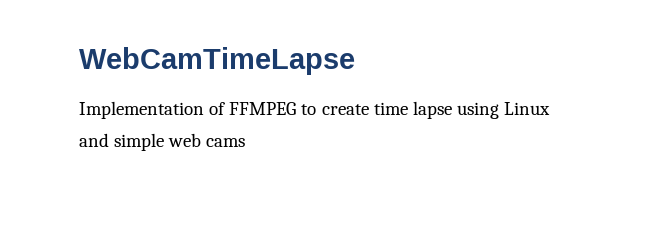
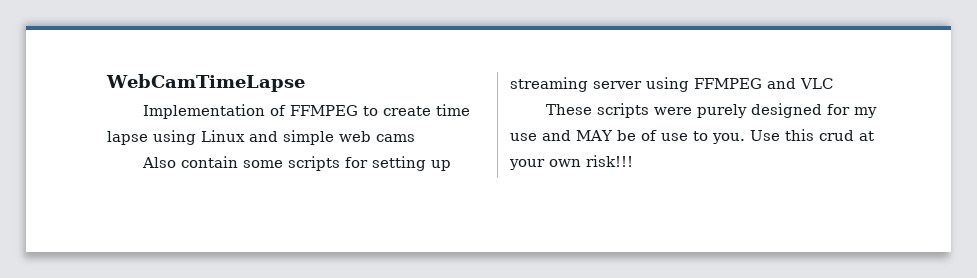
+ Also contain some scripts for setting up streaming server using FFMPEG and VLC
+ These scripts were purely designed for my use and MAY be of use to you. Use this crud at your own risk!!!

